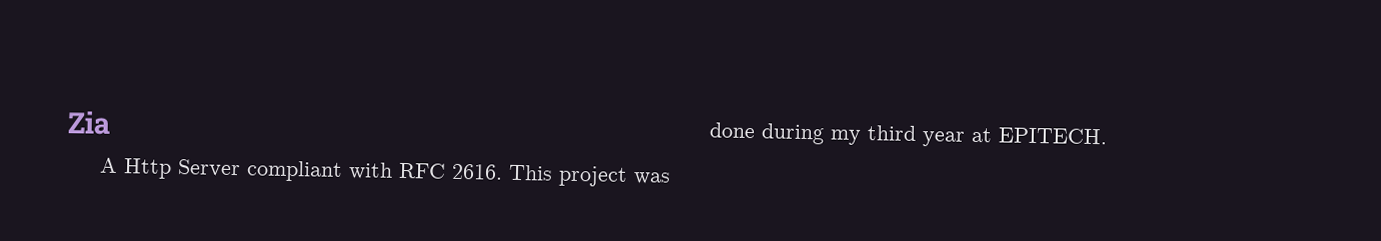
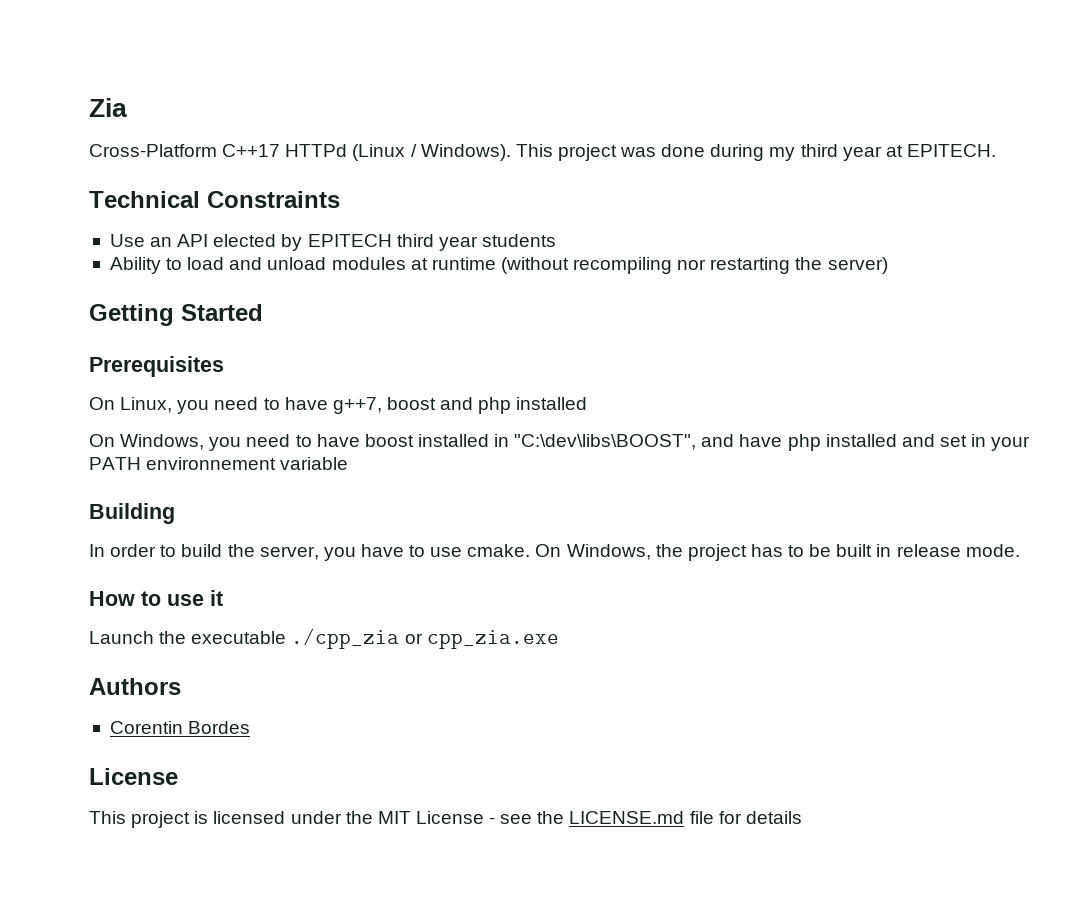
- A Http Server compliant with RFC 2616.
+ Cross-Platform C++17 HTTPd (Linux / Windows).
+ Technical Constraints
+ Use an API elected by EPITECH third year students
+ Ability to load and unload modules at runtime (without recompiling nor restarting the server)
+ Getting Started
+ Prerequisites
+ On Linux, you need to have g++7, boost and php installed
+ On Windows, you need to have boost installed in "C:\dev\libs\BOOST", and have php installed and set in your PATH environnement variable
+ Building
+ In order to build the server, you have to use cmake. On Windows, the project has to be built in release mode.
+ How to use it
+ Launch the executable ./cpp_zia or cpp_zia.exe
+ Authors
+ Corentin Bordes
+ License
+ This project is licensed under the MIT License - see the LICENSE.md file for details

